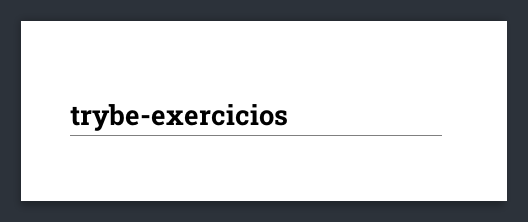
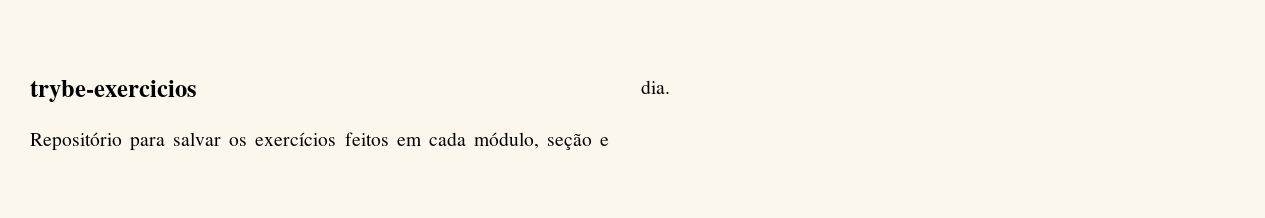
+ Repositório para salvar os exercícios feitos em cada módulo, seção e dia.

